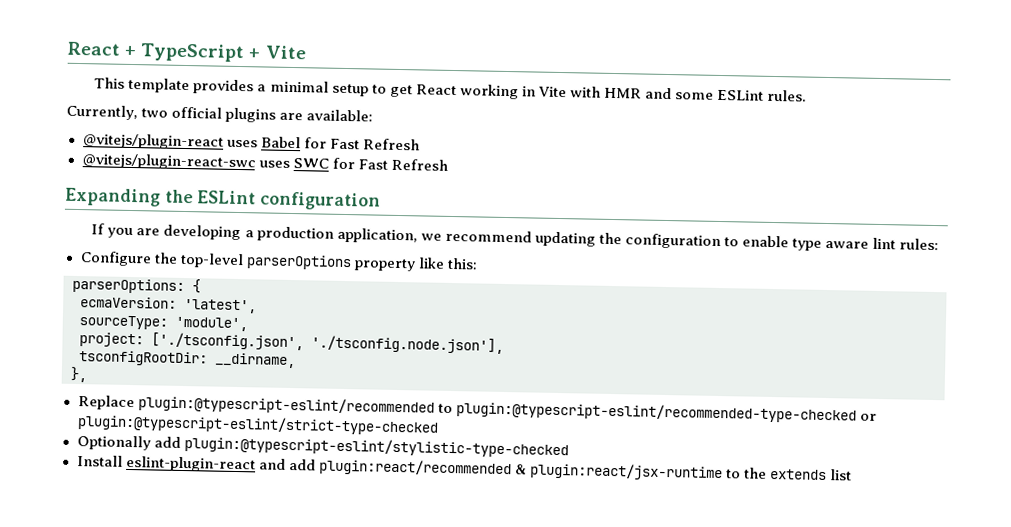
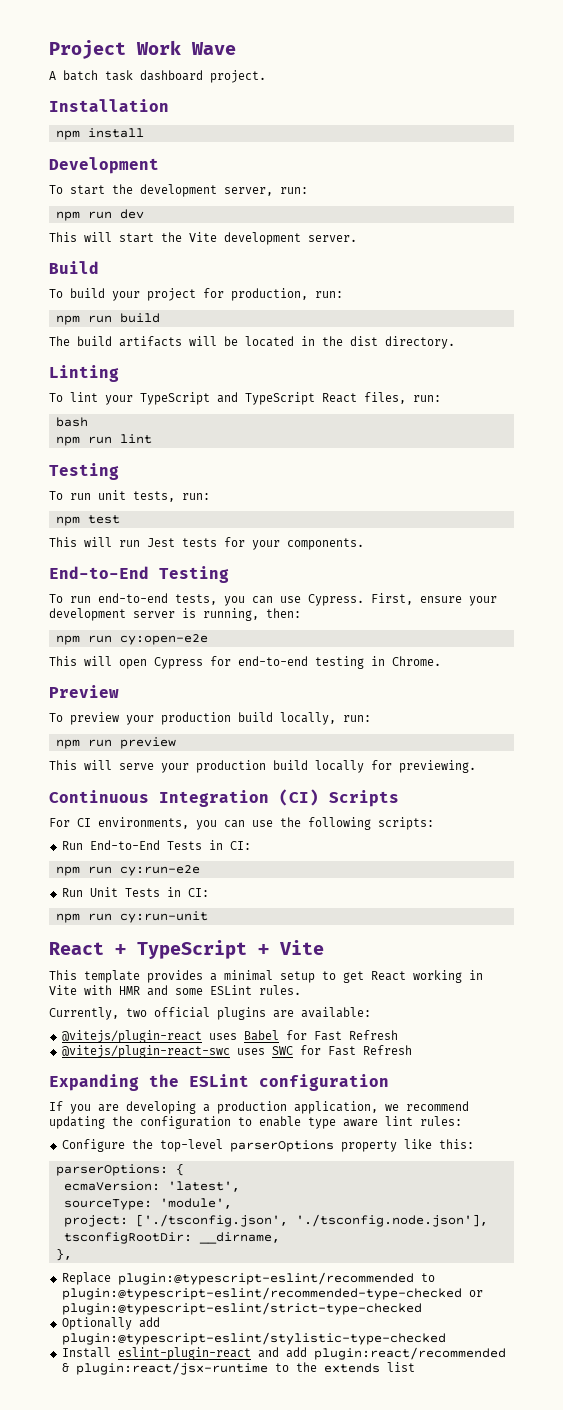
+ Project Work Wave
+ A batch task dashboard project.
+ Installation
+ npm install
+ Development
+ To start the development server, run:
+ npm run dev
+ This will start the Vite development server.
+ Build
+ To build your project for production, run:
+ npm run build
+ The build artifacts will be located in the dist directory.
+ Linting
+ To lint your TypeScript and TypeScript React files, run:
+ bash
+ npm run lint
+ Testing
+ To run unit tests, run:
+ npm test
+ This will run Jest tests for your components.
+ End-to-End Testing
+ To run end-to-end tests, you can use Cypress. First, ensure your development server is running, then:
+ npm run cy:open-e2e
+ This will open Cypress for end-to-end testing in Chrome.
+ Preview
+ To preview your production build locally, run:
+ npm run preview
+ This will serve your production build locally for previewing.
+ Continuous Integration (CI) Scripts
+ For CI environments, you can use the following scripts:
+ Run End-to-End Tests in CI:
+ npm run cy:run-e2e
+ Run Unit Tests in CI:
+ npm run cy:run-unit

